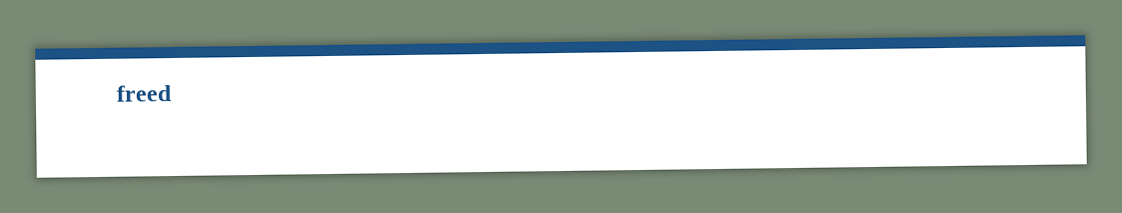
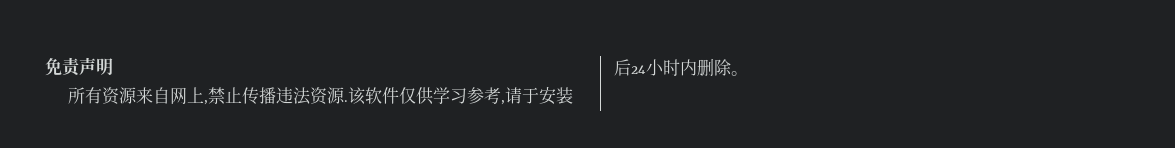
- freed
+ 免责声明
+ 所有资源来自网上,禁止传播违法资源.该软件仅供学习参考,请于安装后24小时内删除。

